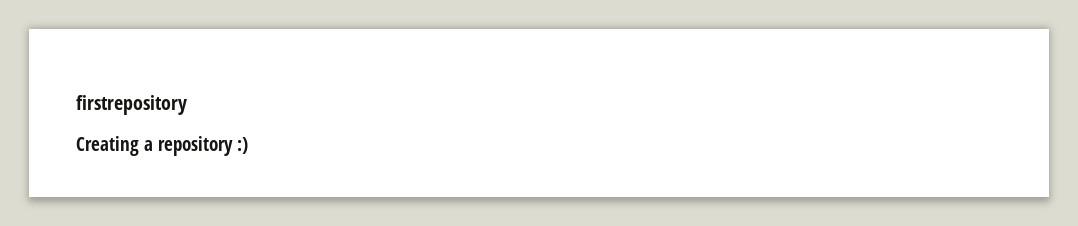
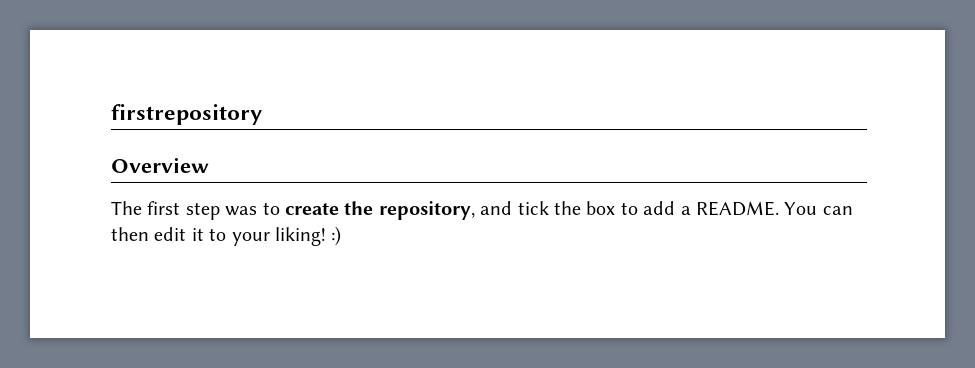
- Creating a repository :)
+ Overview
+ The first step was to create the repository, and tick the box to add a README. You can then edit it to your liking! :)

